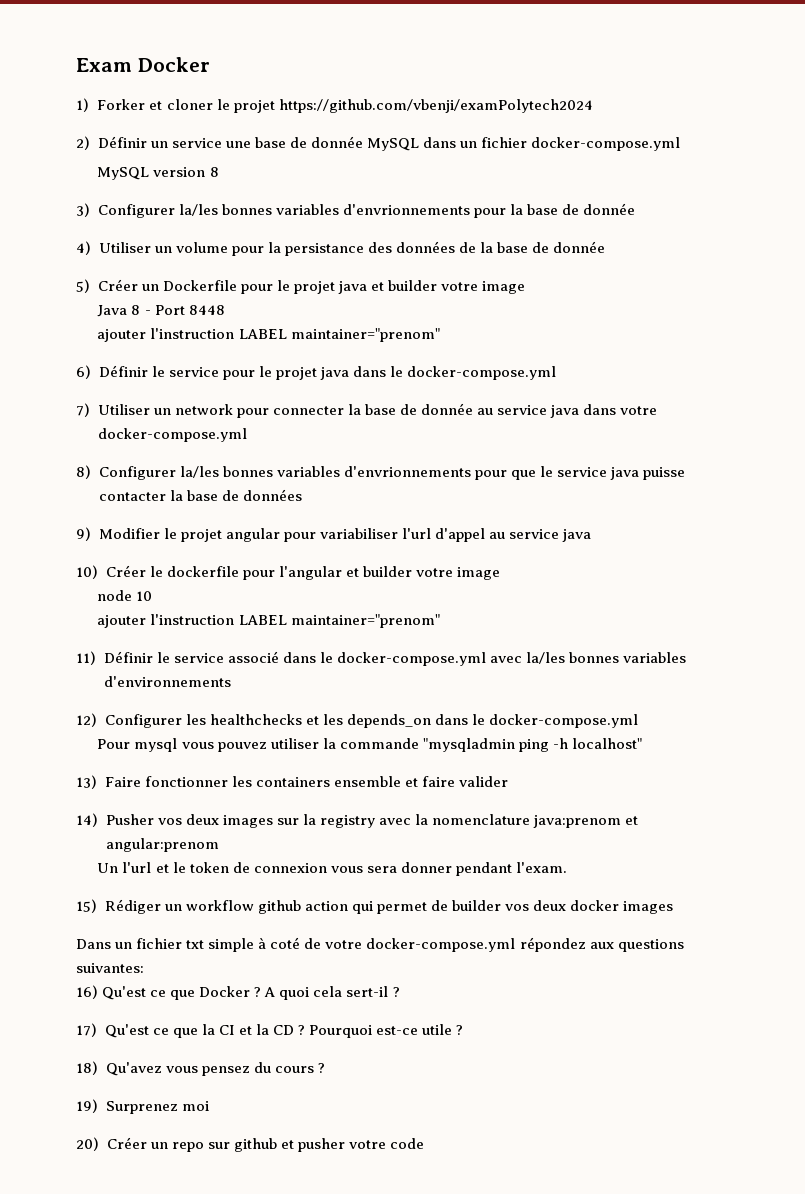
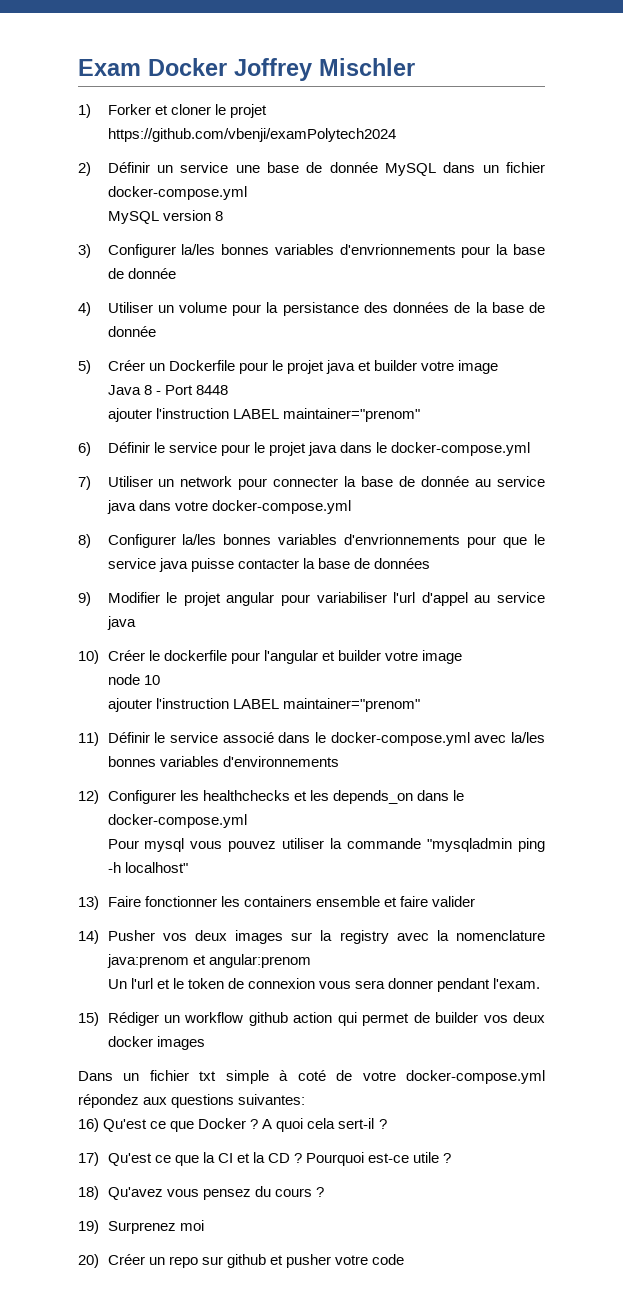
- Exam Docker
+ Exam Docker Joffrey Mischler

